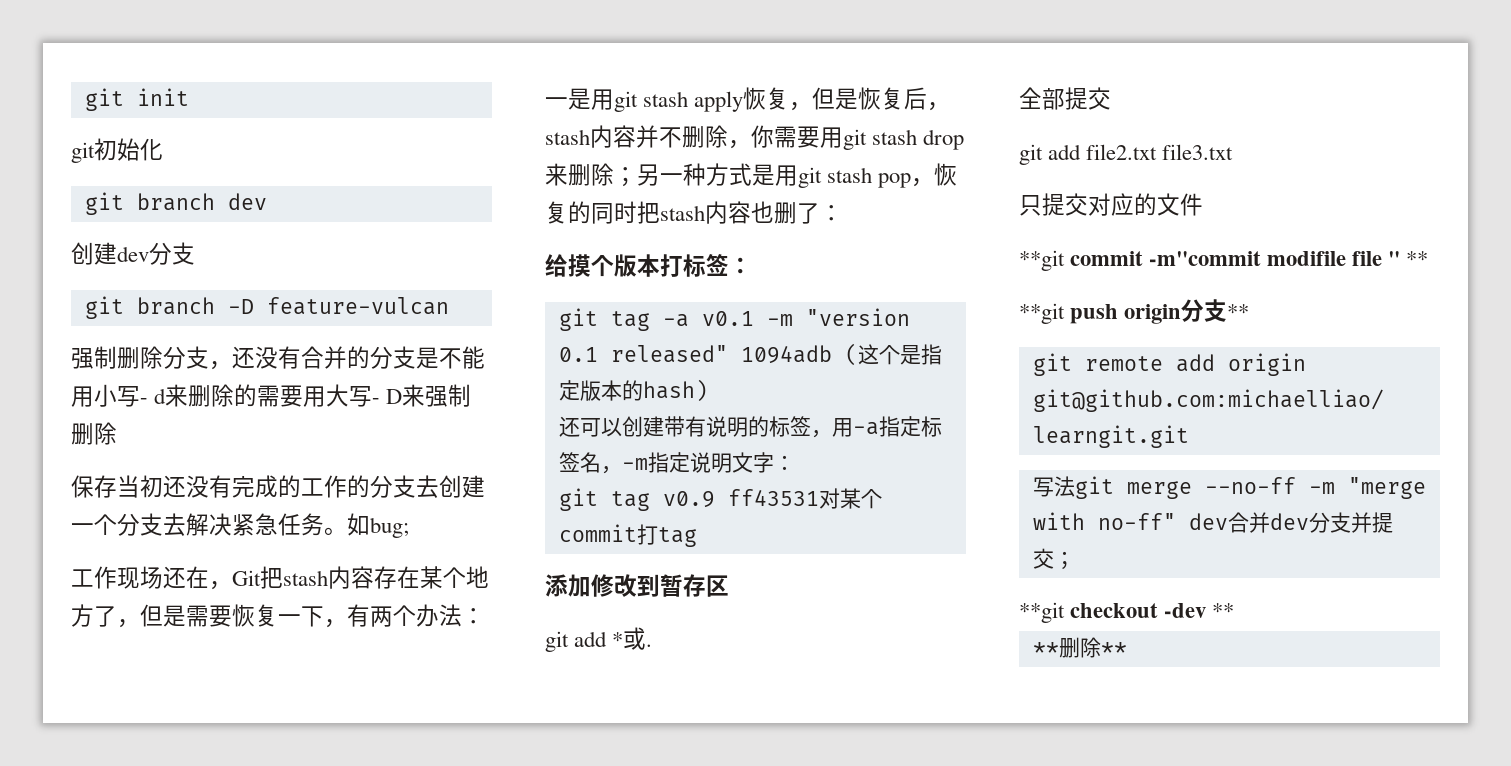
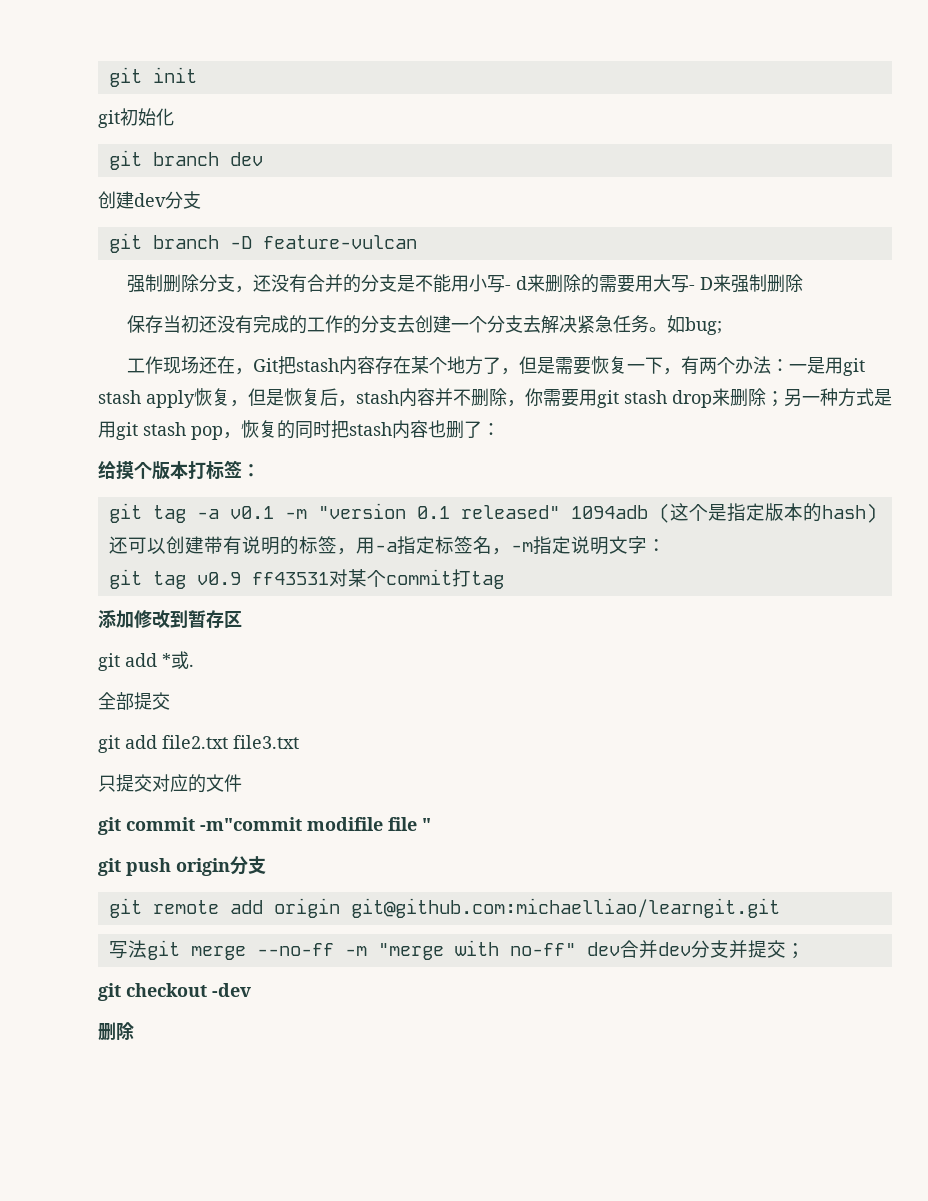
- **git commit -m"commit modifile file " **
- **git push origin分支**
+ git commit -m"commit modifile file "
+ git push origin分支
- **git checkout -dev **
- **删除**
+ git checkout -dev
+ 删除

